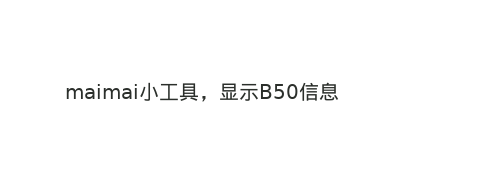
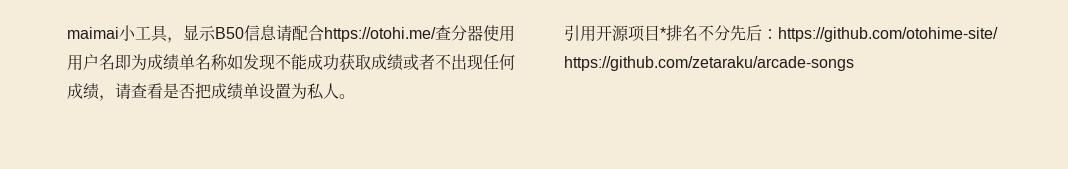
- maimai小工具，显示B50信息
+ maimai小工具，显示B50信息请配合https://otohi.me/查分器使用用户名即为成绩单名称如发现不能成功获取成绩或者不出现任何成绩，请查看是否把成绩单设置为私人。
+ 引用开源项目*排名不分先后：https://github.com/otohime-site/ https://github.com/zetaraku/arcade-songs

